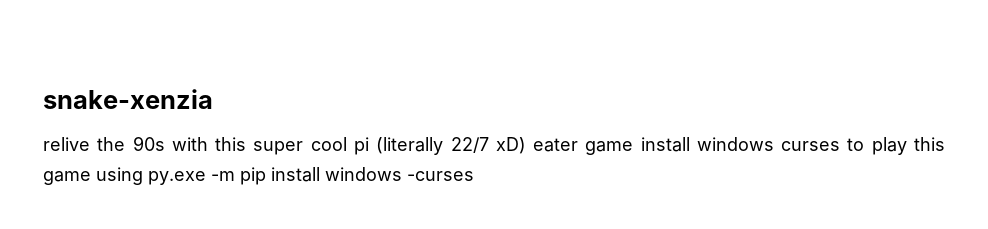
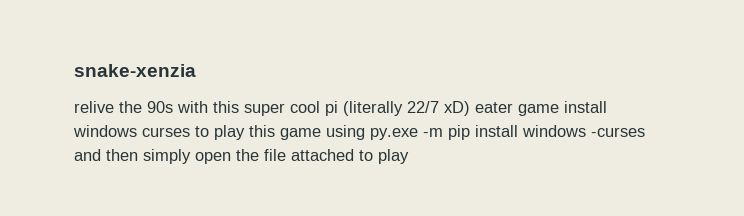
- relive the 90s with this super cool pi (literally 22/7 xD) eater game install windows curses to play this game using py.exe -m pip install windows -curses
+ relive the 90s with this super cool pi (literally 22/7 xD) eater game install windows curses to play this game using py.exe -m pip install windows -curses and then simply open the file attached to play

